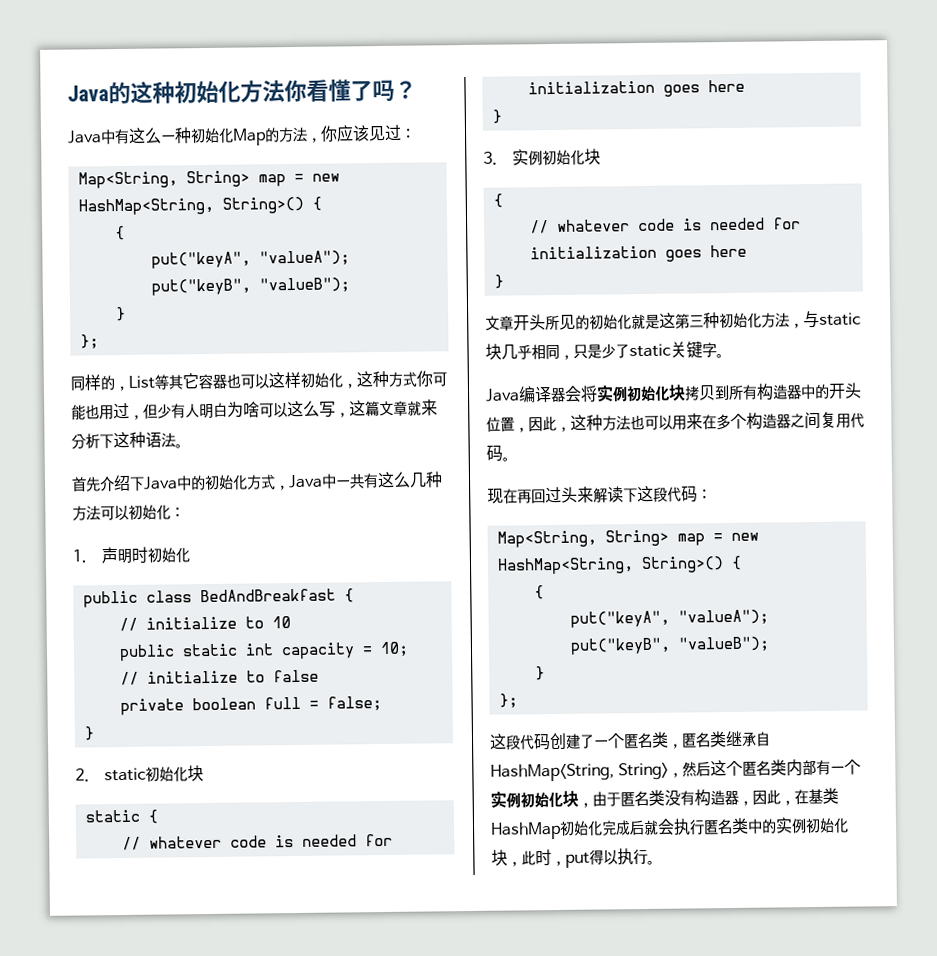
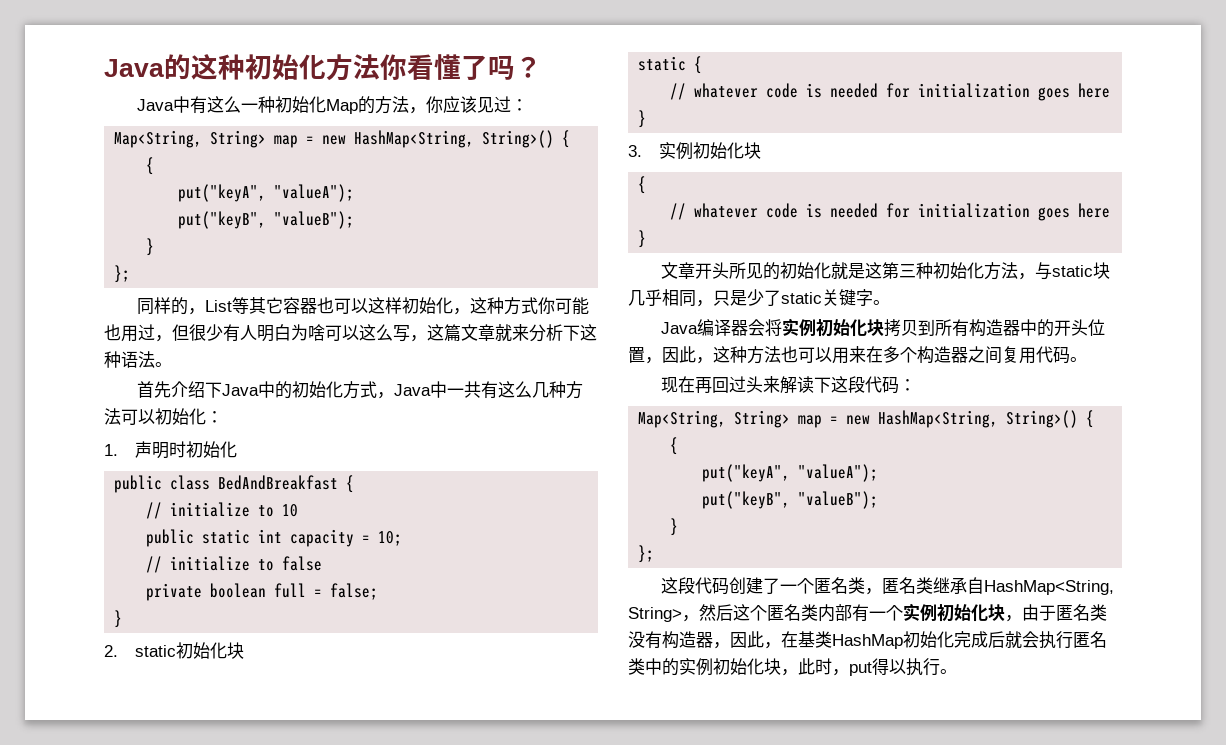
- 同样的，List等其它容器也可以这样初始化，这种方式你可能也用过，但少有人明白为啥可以这么写，这篇文章就来分析下这种语法。
+ 同样的，List等其它容器也可以这样初始化，这种方式你可能也用过，但很少有人明白为啥可以这么写，这篇文章就来分析下这种语法。

